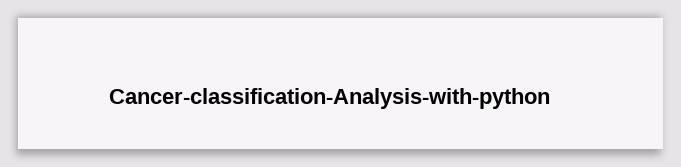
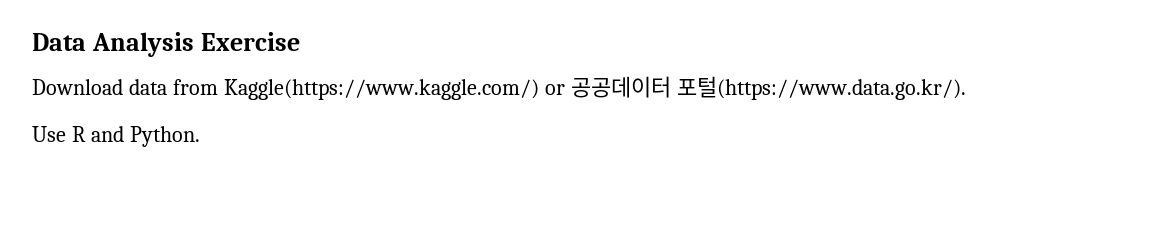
- Cancer-classification-Analysis-with-python
+ Data Analysis Exercise
+ Download data from Kaggle(https://www.kaggle.com/) or 공공데이터 포털(https://www.data.go.kr/).
+ Use R and Python.

